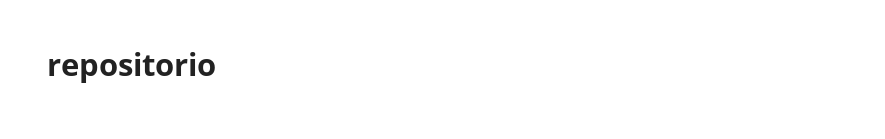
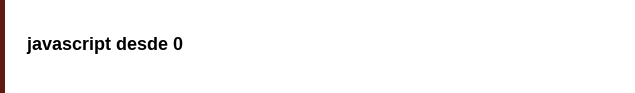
- repositorio
+ javascript desde 0

